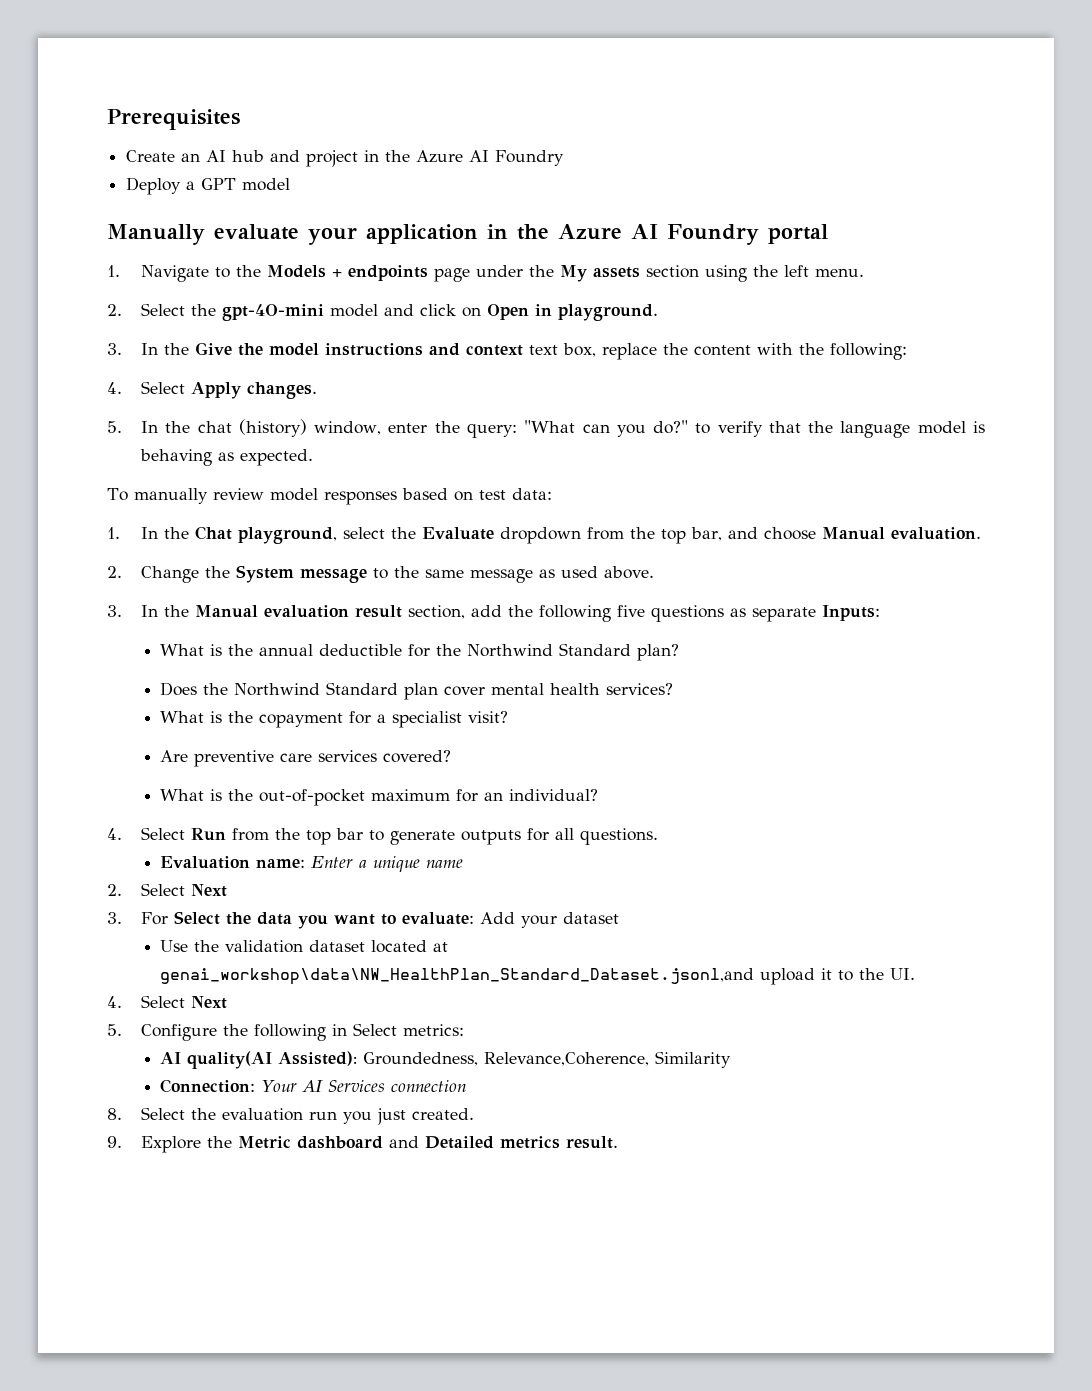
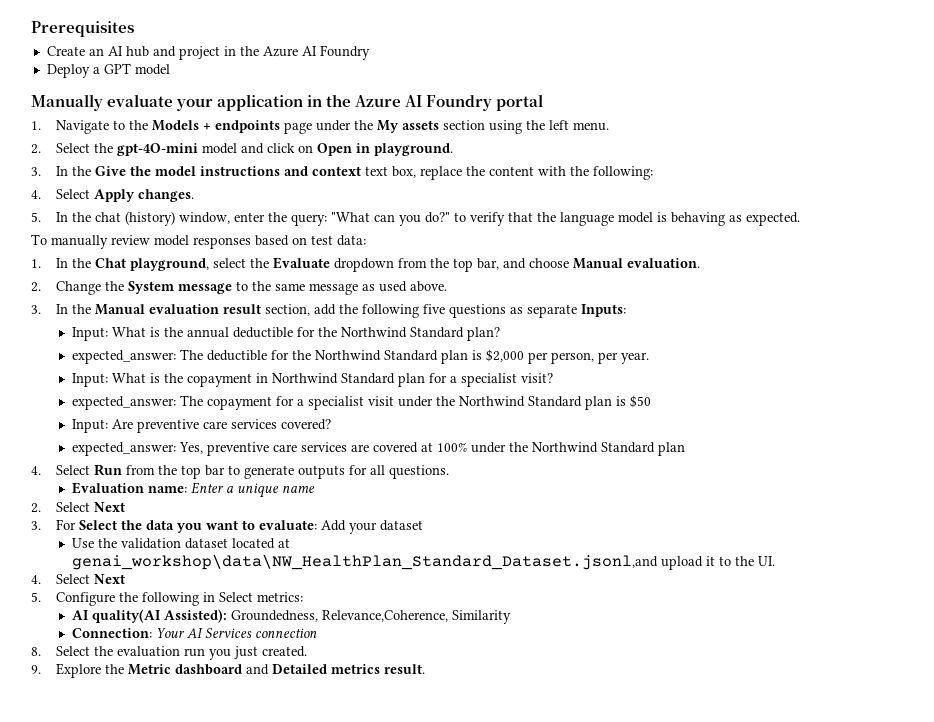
- What is the annual deductible for the Northwind Standard plan?
+ Input: What is the annual deductible for the Northwind Standard plan?
- Does the Northwind Standard plan cover mental health services?
- What is the copayment for a specialist visit?
- Are preventive care services covered?
+ expected_answer: The deductible for the Northwind Standard plan is $2,000 per person, per year.
+ Input: What is the copayment in Northwind Standard plan for a specialist visit?
+ expected_answer: The copayment for a specialist visit under the Northwind Standard plan is $50
+ Input: Are preventive care services covered?
- What is the out-of-pocket maximum for an individual?
+ expected_answer: Yes, preventive care services are covered at 100% under the Northwind Standard plan

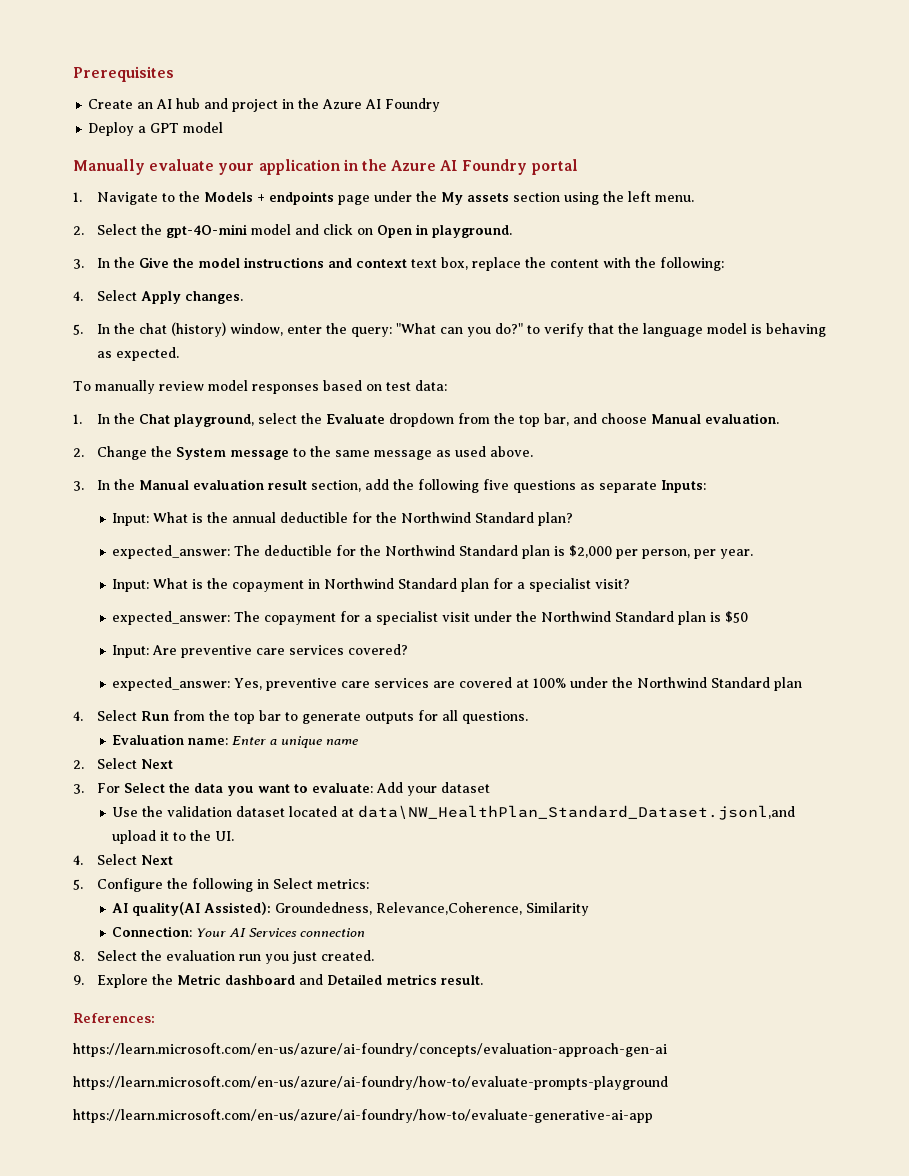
- Use the validation dataset located at genai_workshop\data\NW_HealthPlan_Standard_Dataset.jsonl,and upload it to the UI.
+ Use the validation dataset located at data\NW_HealthPlan_Standard_Dataset.jsonl,and upload it to the UI.
+ References:
+ https://learn.microsoft.com/en-us/azure/ai-foundry/concepts/evaluation-approach-gen-ai
+ https://learn.microsoft.com/en-us/azure/ai-foundry/how-to/evaluate-prompts-playground
+ https://learn.microsoft.com/en-us/azure/ai-foundry/how-to/evaluate-generative-ai-app

